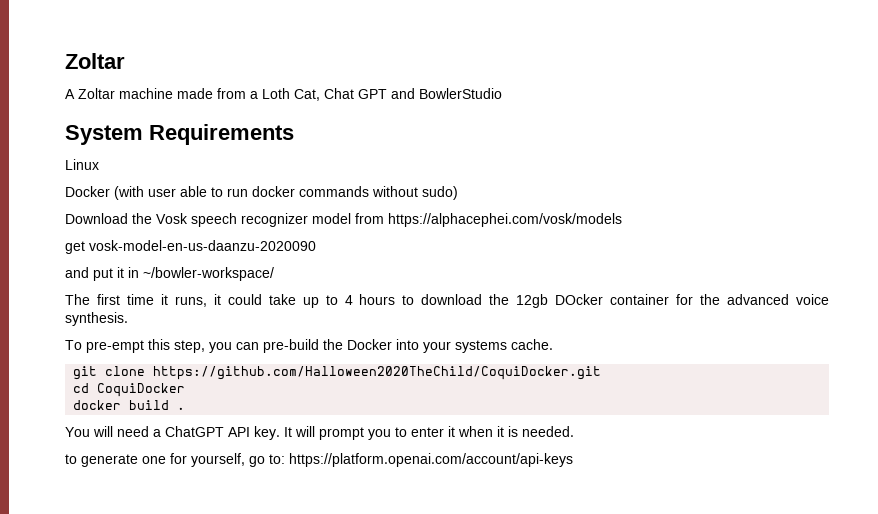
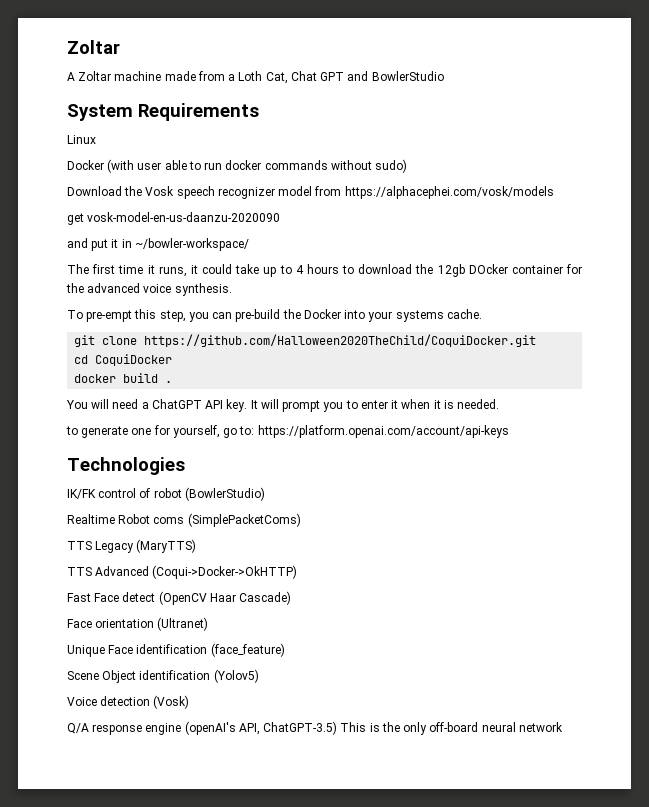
+ Technologies
+ IK/FK control of robot (BowlerStudio)
+ Realtime Robot coms (SimplePacketComs)
+ TTS Legacy (MaryTTS)
+ TTS Advanced (Coqui->Docker->OkHTTP)
+ Fast Face detect (OpenCV Haar Cascade)
+ Face orientation (Ultranet)
+ Unique Face identification (face_feature)
+ Scene Object identification (Yolov5)
+ Voice detection (Vosk)
+ Q/A response engine (openAI's API, ChatGPT-3.5) This is the only off-board neural network

